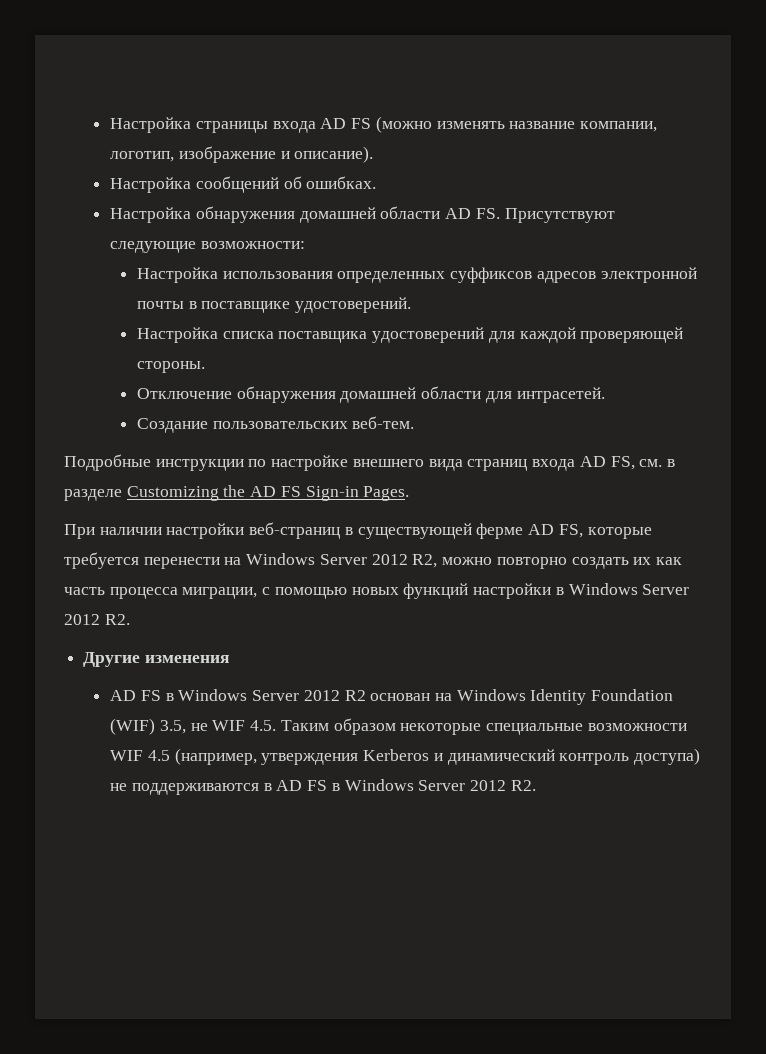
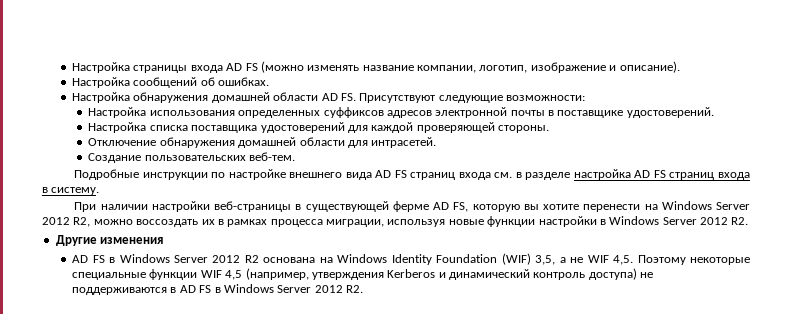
- Подробные инструкции по настройке внешнего вида страниц входа AD FS, см. в разделе Customizing the AD FS Sign-in Pages.
+ Подробные инструкции по настройке внешнего вида AD FS страниц входа см. в разделе настройка AD FS страниц входа в систему.
- При наличии настройки веб-страниц в существующей ферме AD FS, которые требуется перенести на Windows Server 2012 R2, можно повторно создать их как часть процесса миграции, с помощью новых функций настройки в Windows Server 2012 R2.
+ При наличии настройки веб-страницы в существующей ферме AD FS, которую вы хотите перенести на Windows Server 2012 R2, можно воссоздать их в рамках процесса миграции, используя новые функции настройки в Windows Server 2012 R2.
- AD FS в Windows Server 2012 R2 основан на Windows Identity Foundation (WIF) 3.5, не WIF 4.5. Таким образом некоторые специальные возможности WIF 4.5 (например, утверждения Kerberos и динамический контроль доступа) не поддерживаются в AD FS в Windows Server 2012 R2.
+ AD FS в Windows Server 2012 R2 основана на Windows Identity Foundation (WIF) 3,5, а не WIF 4,5. Поэтому некоторые специальные функции WIF 4,5 (например, утверждения Kerberos и динамический контроль доступа) не поддерживаются в AD FS в Windows Server 2012 R2.

